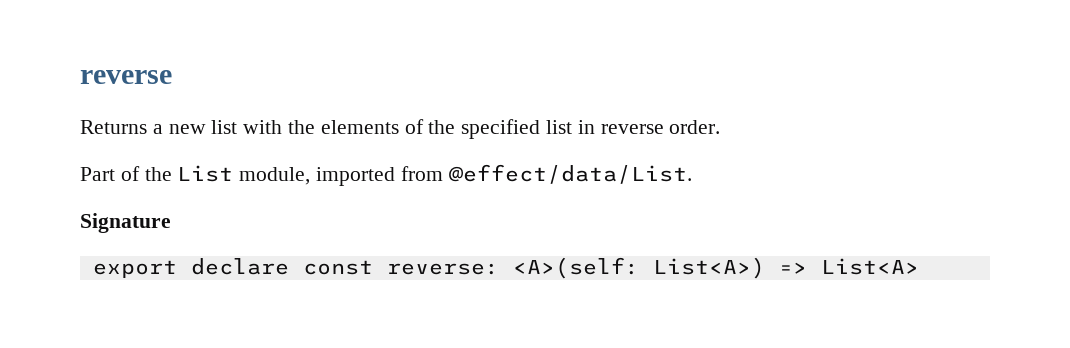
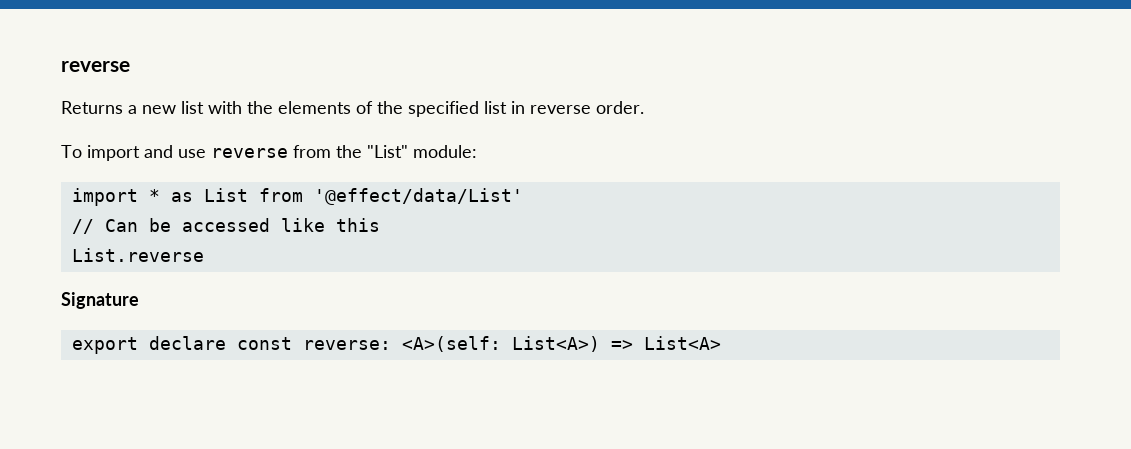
- Part of the List module, imported from @effect/data/List.
+ To import and use reverse from the "List" module:
+ import * as List from '@effect/data/List'
+ // Can be accessed like this
+ List.reverse

